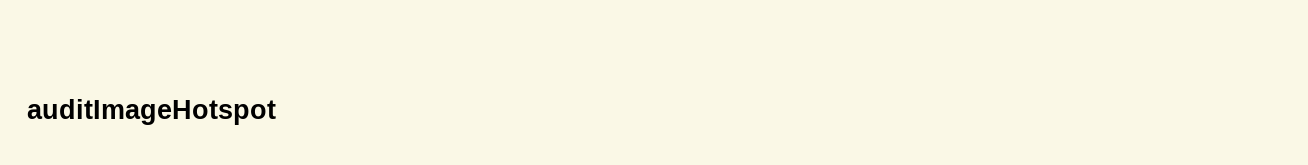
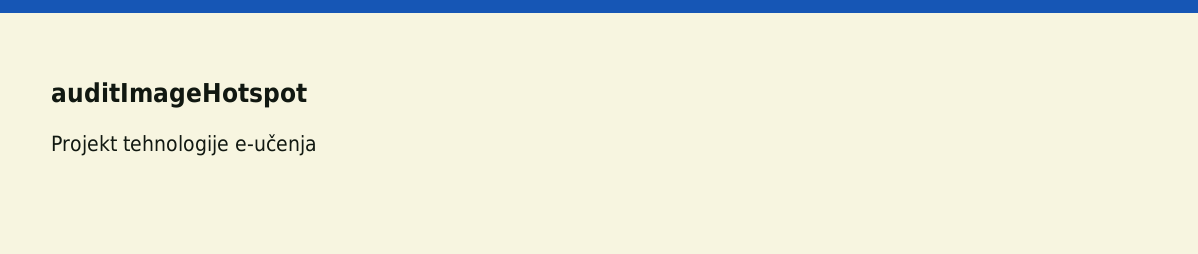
+ Projekt tehnologije e-učenja

